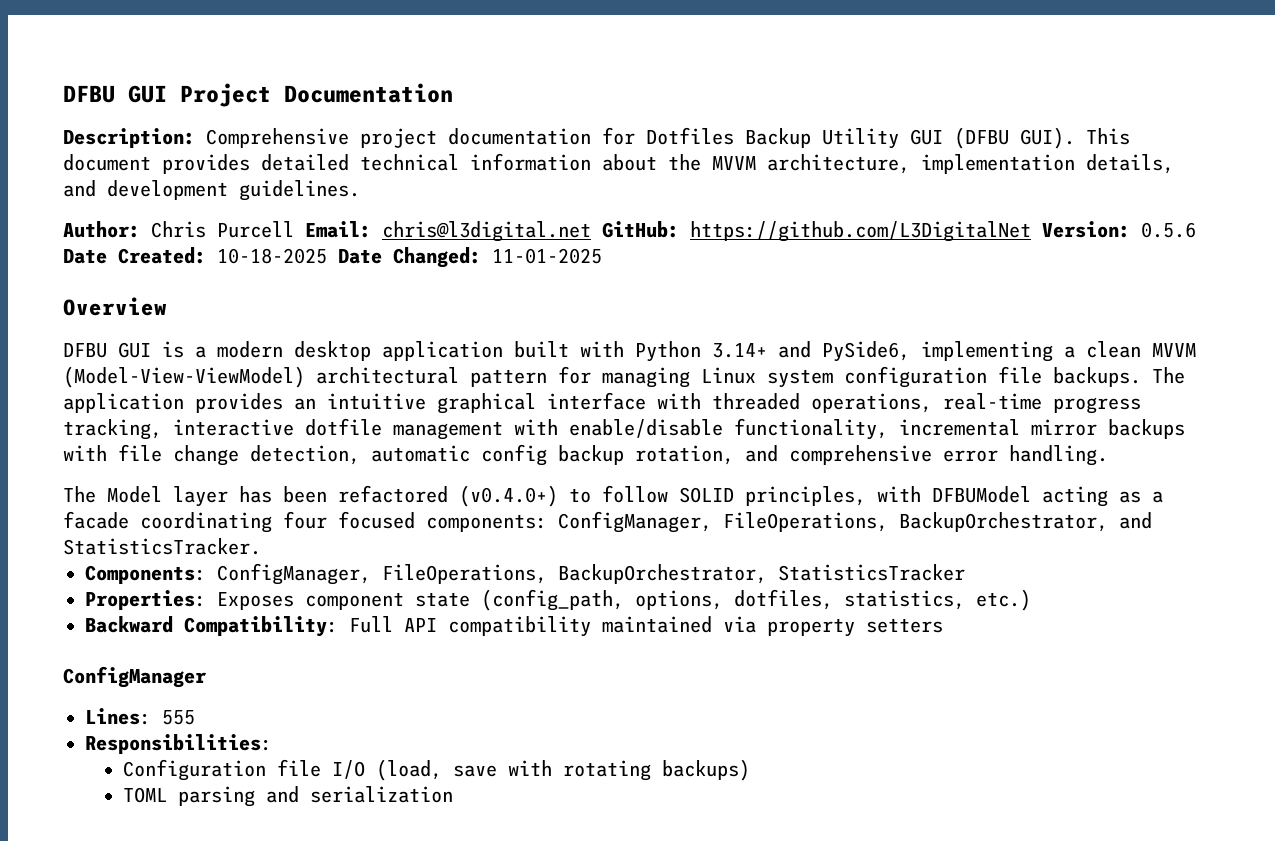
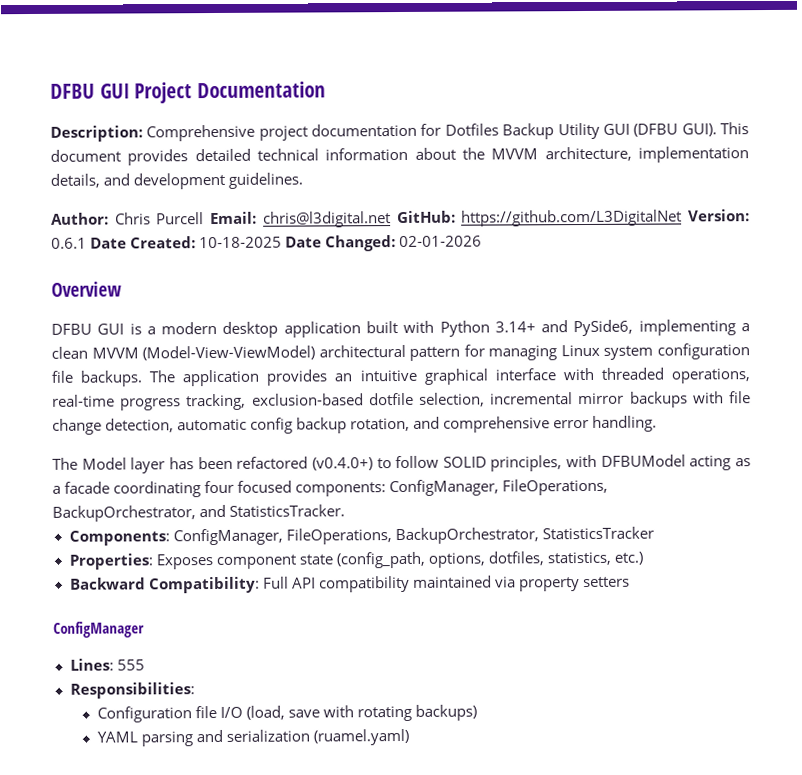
- Author: Chris Purcell Email: chris@l3digital.net GitHub: https://github.com/L3DigitalNet Version: 0.5.6 Date Created: 10-18-2025 Date Changed: 11-01-2025
+ Author: Chris Purcell Email: chris@l3digital.net GitHub: https://github.com/L3DigitalNet Version: 0.6.1 Date Created: 10-18-2025 Date Changed: 02-01-2026
- The application provides an intuitive graphical interface with threaded operations, real-time progress tracking, interactive dotfile management with enable/disable functionality, incremental mirror backups with file change detection, automatic config backup rotation, and comprehensive error handling.
+ The application provides an intuitive graphical interface with threaded operations, real-time progress tracking, exclusion-based dotfile selection, incremental mirror backups with file change detection, automatic config backup rotation, and comprehensive error handling.
- TOML parsing and serialization
+ YAML parsing and serialization (ruamel.yaml)

